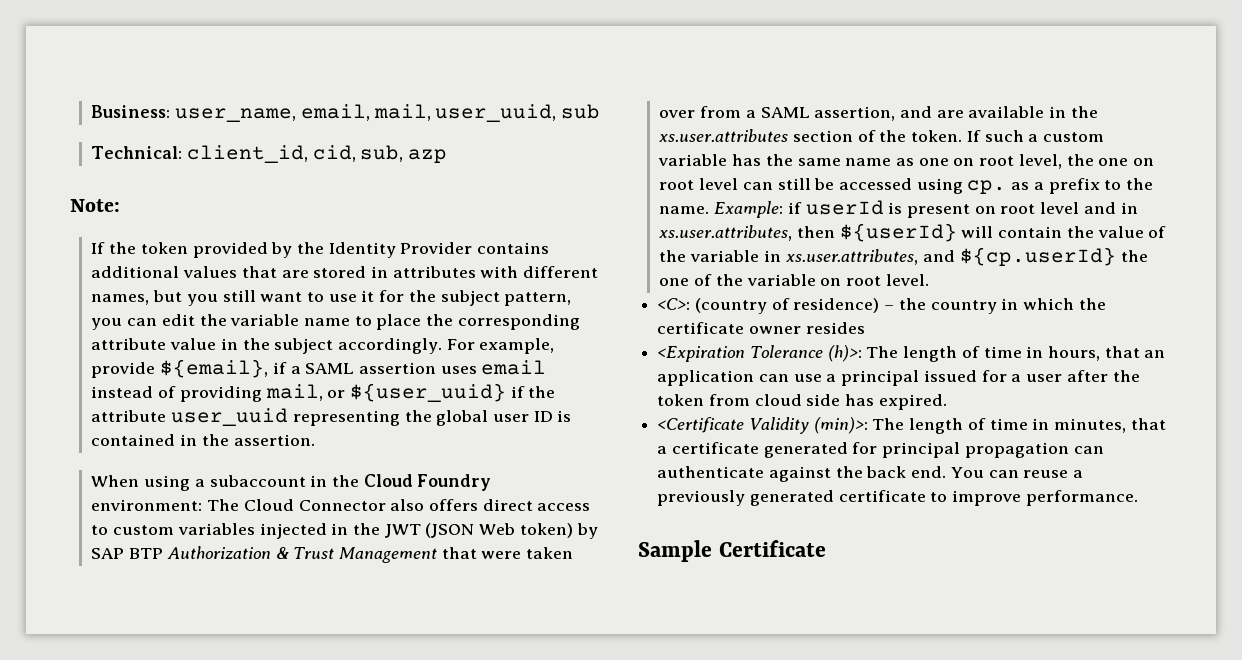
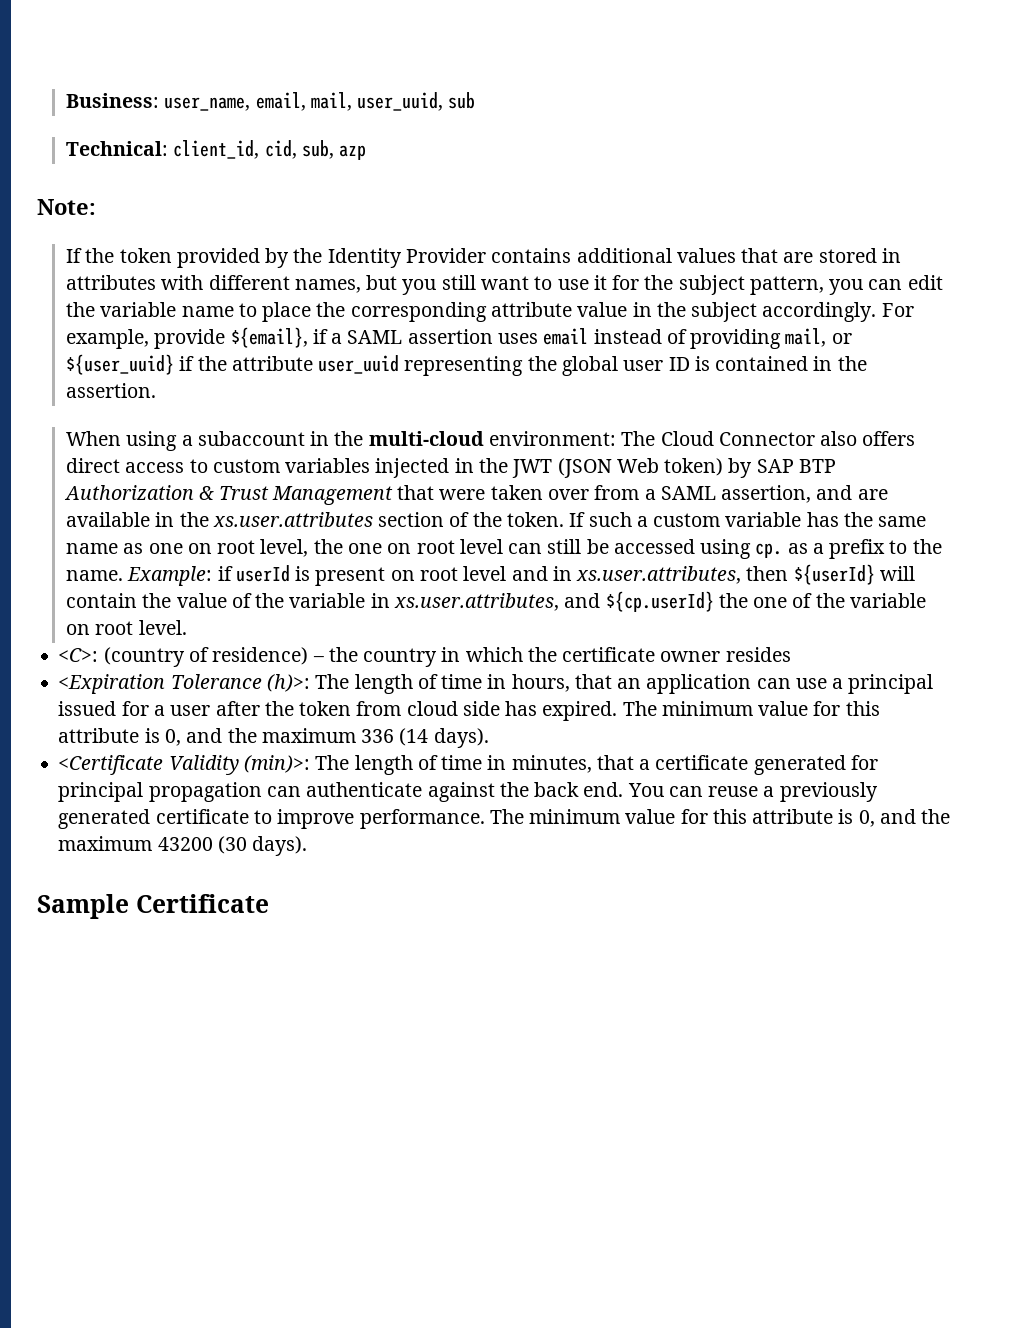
- When using a subaccount in the Cloud Foundry environment: The Cloud Connector also offers direct access to custom variables injected in the JWT (JSON Web token) by SAP BTP Authorization & Trust Management that were taken over from a SAML assertion, and are available in the xs.user.attributes section of the token.
+ When using a subaccount in the multi-cloud environment: The Cloud Connector also offers direct access to custom variables injected in the JWT (JSON Web token) by SAP BTP Authorization & Trust Management that were taken over from a SAML assertion, and are available in the xs.user.attributes section of the token.
+ The minimum value for this attribute is 0, and the maximum 336 (14 days).
+ The minimum value for this attribute is 0, and the maximum 43200 (30 days).

